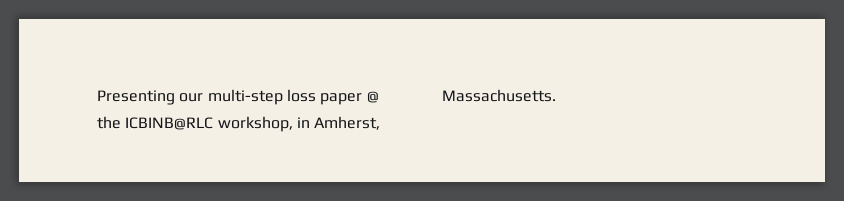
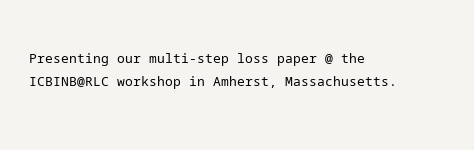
- Presenting our multi-step loss paper @ the ICBINB@RLC workshop, in Amherst, Massachusetts.
+ Presenting our multi-step loss paper @ the ICBINB@RLC workshop in Amherst, Massachusetts.

